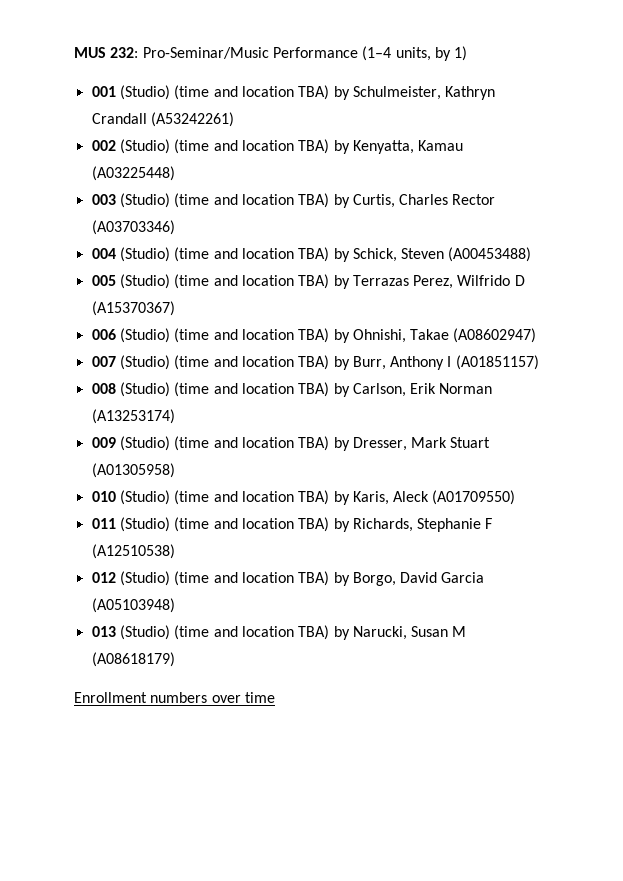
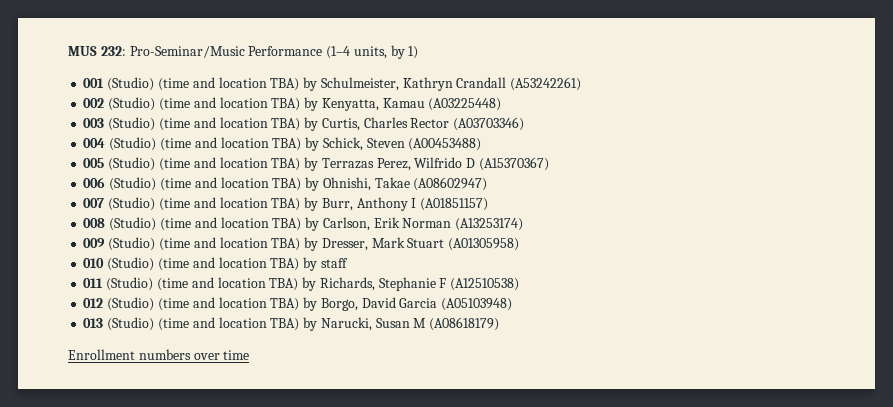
- 010 (Studio) (time and location TBA) by Karis, Aleck (A01709550)
+ 010 (Studio) (time and location TBA) by staff

